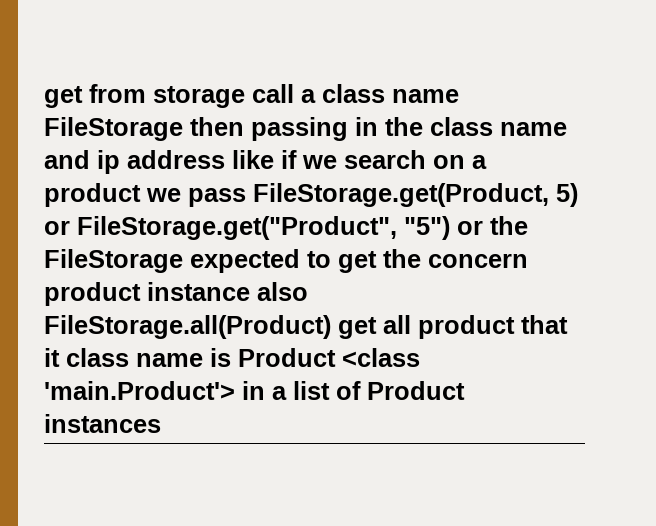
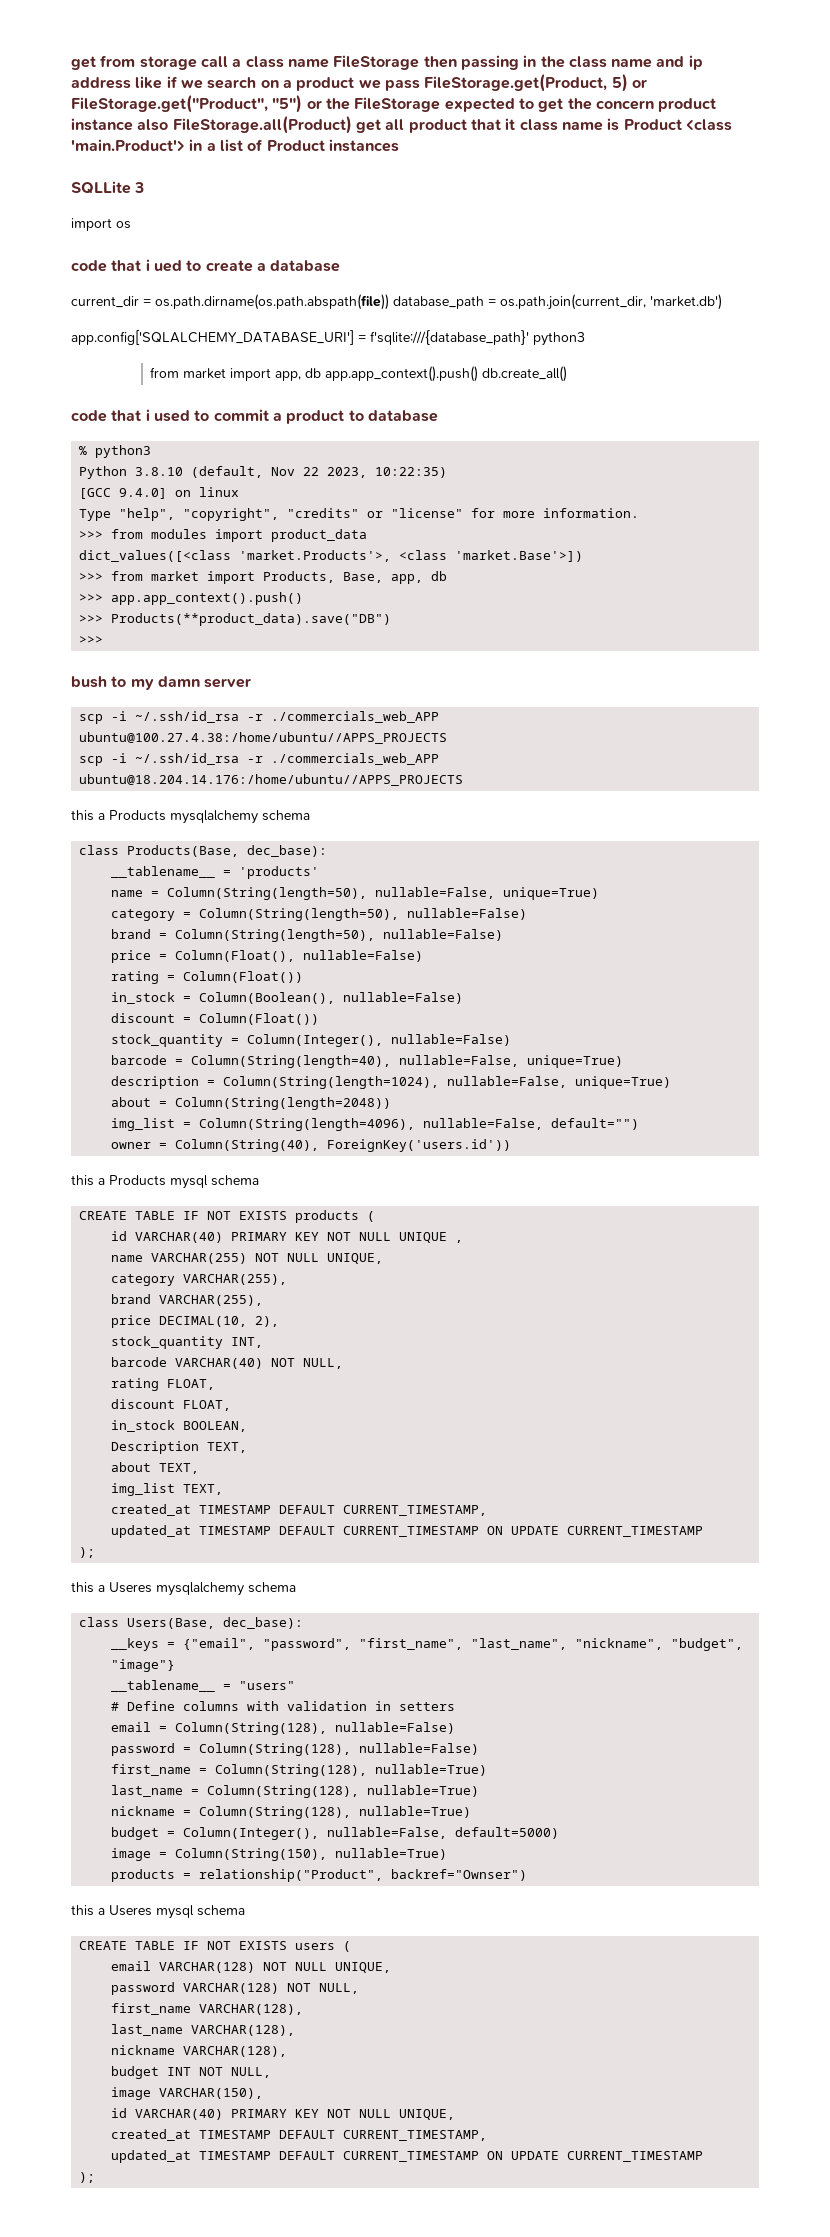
+ SQLLite 3
+ import os
+ code that i ued to create a database
+ current_dir = os.path.dirname(os.path.abspath(file)) database_path = os.path.join(current_dir, 'market.db')
+ app.config['SQLALCHEMY_DATABASE_URI'] = f'sqlite:///{database_path}' python3
+ from market import app, db app.app_context().push() db.create_all()
+ code that i used to commit a product to database
+ % python3
+ Python 3.8.10 (default, Nov 22 2023, 10:22:35)
+ [GCC 9.4.0] on linux
+ Type "help", "copyright", "credits" or "license" for more information.
+ >>> from modules import product_data
+ dict_values([<class 'market.Products'>, <class 'market.Base'>])
+ >>> from market import Products, Base, app, db
+ >>> app.app_context().push()
+ >>> Products(**product_data).save("DB")
+ >>>
+ bush to my damn server
+ scp -i ~/.ssh/id_rsa -r ./commercials_web_APP ubuntu@100.27.4.38:/home/ubuntu//APPS_PROJECTS
+ scp -i ~/.ssh/id_rsa -r ./commercials_web_APP ubuntu@18.204.14.176:/home/ubuntu//APPS_PROJECTS
+ this a Products mysqlalchemy schema
+ class Products(Base, dec_base):
+ __tablename__ = 'products'
+ name = Column(String(length=50), nullable=False, unique=True)
+ category = Column(String(length=50), nullable=False)
+ brand = Column(String(length=50), nullable=False)
+ price = Column(Float(), nullable=False)
+ rating = Column(Float())
+ in_stock = Column(Boolean(), nullable=False)
+ discount = Column(Float())
+ stock_quantity = Column(Integer(), nullable=False)
+ barcode = Column(String(length=40), nullable=False, unique=True)
+ description = Column(String(length=1024), nullable=False, unique=True)
+ about = Column(String(length=2048))
+ img_list = Column(String(length=4096), nullable=False, default="")
+ owner = Column(String(40), ForeignKey('users.id'))
+ this a Products mysql schema
+ CREATE TABLE IF NOT EXISTS products (
+ id VARCHAR(40) PRIMARY KEY NOT NULL UNIQUE ,
+ name VARCHAR(255) NOT NULL UNIQUE,
+ category VARCHAR(255),
+ brand VARCHAR(255),
+ price DECIMAL(10, 2),
+ stock_quantity INT,
+ barcode VARCHAR(40) NOT NULL,
+ rating FLOAT,
+ discount FLOAT,
+ in_stock BOOLEAN,
+ Description TEXT,
+ about TEXT,
+ img_list TEXT,
+ created_at TIMESTAMP DEFAULT CURRENT_TIMESTAMP,
+ updated_at TIMESTAMP DEFAULT CURRENT_TIMESTAMP ON UPDATE CURRENT_TIMESTAMP
+ );
+ this a Useres mysqlalchemy schema
+ class Users(Base, dec_base):
+ __keys = {"email", "password", "first_name", "last_name", "nickname", "budget", "image"}
+ __tablename__ = "users"
+ # Define columns with validation in setters
+ email = Column(String(128), nullable=False)
+ password = Column(String(128), nullable=False)
+ first_name = Column(String(128), nullable=True)
+ last_name = Column(String(128), nullable=True)
+ nickname = Column(String(128), nullable=True)
+ budget = Column(Integer(), nullable=False, default=5000)
+ image = Column(String(150), nullable=True)
+ products = relationship("Product", backref="Ownser")
+ this a Useres mysql schema
+ CREATE TABLE IF NOT EXISTS users (
+ email VARCHAR(128) NOT NULL UNIQUE,
+ password VARCHAR(128) NOT NULL,
+ first_name VARCHAR(128),
+ last_name VARCHAR(128),
+ nickname VARCHAR(128),
+ budget INT NOT NULL,
+ image VARCHAR(150),
+ id VARCHAR(40) PRIMARY KEY NOT NULL UNIQUE,
+ created_at TIMESTAMP DEFAULT CURRENT_TIMESTAMP,
+ updated_at TIMESTAMP DEFAULT CURRENT_TIMESTAMP ON UPDATE CURRENT_TIMESTAMP
+ );

